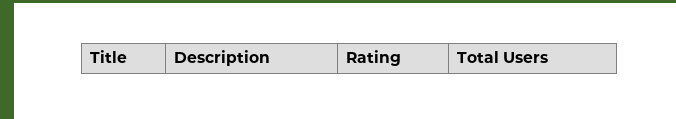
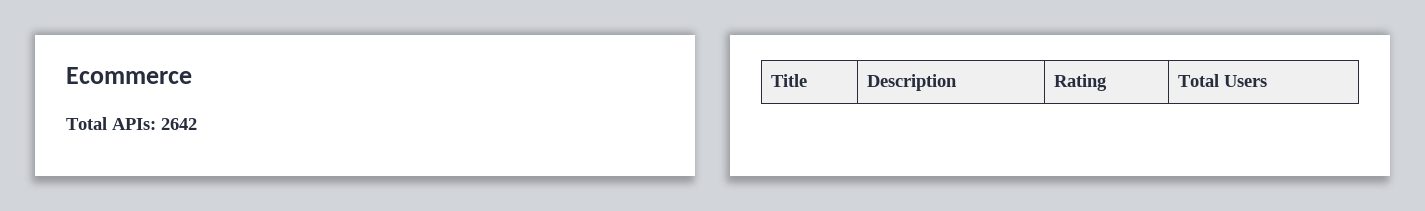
+ Ecommerce
+ Total APIs: 2642

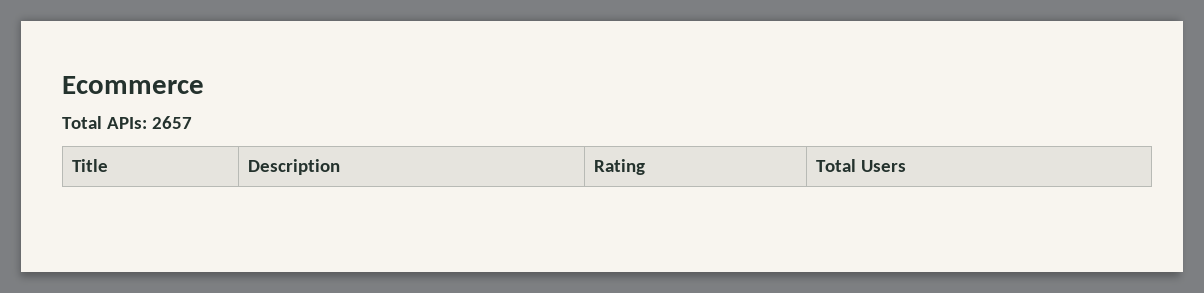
- Total APIs: 2642
+ Total APIs: 2657

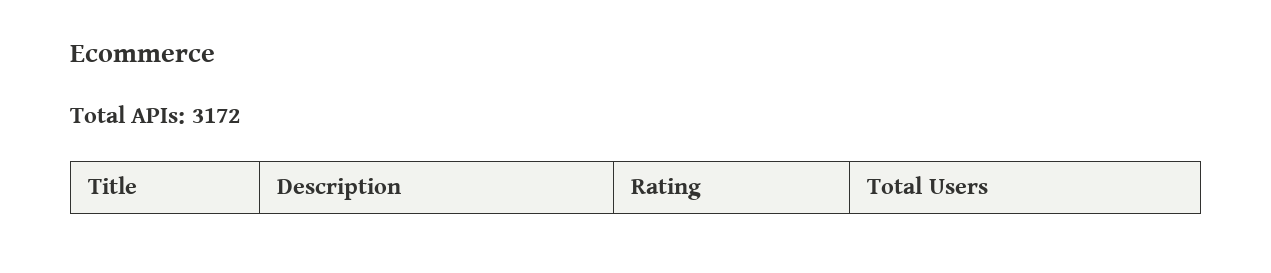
- Total APIs: 2657
+ Total APIs: 3172

